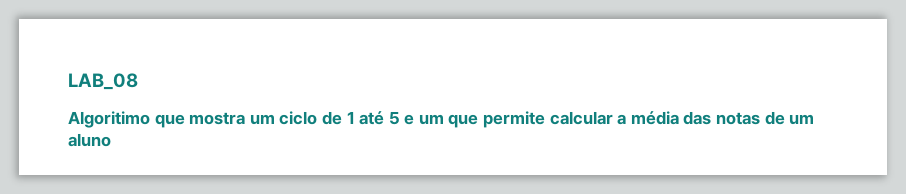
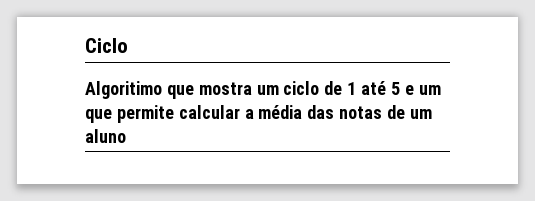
- LAB_08
+ Ciclo

